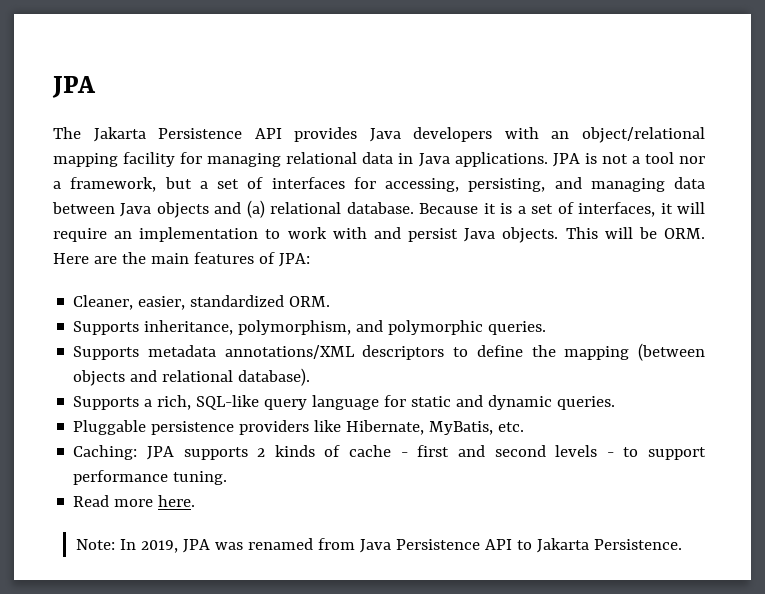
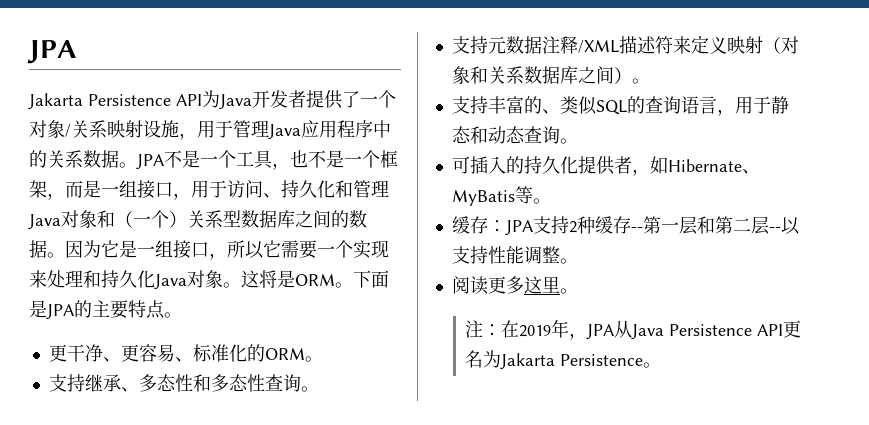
- The Jakarta Persistence API provides Java developers with an object/relational mapping facility for managing relational data in Java applications. JPA is not a tool nor a framework, but a set of interfaces for accessing, persisting, and managing data between Java objects and (a) relational database. Because it is a set of interfaces, it will require an implementation to work with and persist Java objects. This will be ORM. Here are the main features of JPA:
- Cleaner, easier, standardized ORM.
- Supports inheritance, polymorphism, and polymorphic queries.
- Supports metadata annotations/XML descriptors to define the mapping (between objects and relational database).
- Supports a rich, SQL-like query language for static and dynamic queries.
- Pluggable persistence providers like Hibernate, MyBatis, etc.
- Caching: JPA supports 2 kinds of cache - first and second levels - to support performance tuning.
- Read more here.
- Note: In 2019, JPA was renamed from Java Persistence API to Jakarta Persistence.
+ Jakarta Persistence API为Java开发者提供了一个对象/关系映射设施，用于管理Java应用程序中的关系数据。JPA不是一个工具，也不是一个框架，而是一组接口，用于访问、持久化和管理Java对象和（一个）关系型数据库之间的数据。因为它是一组接口，所以它需要一个实现来处理和持久化Java对象。这将是ORM。下面是JPA的主要特点。
+ 更干净、更容易、标准化的ORM。
+ 支持继承、多态性和多态性查询。
+ 支持元数据注释/XML描述符来定义映射（对象和关系数据库之间）。
+ 支持丰富的、类似SQL的查询语言，用于静态和动态查询。
+ 可插入的持久化提供者，如Hibernate、MyBatis等。
+ 缓存：JPA支持2种缓存--第一层和第二层--以支持性能调整。
+ 阅读更多这里。
+ 注：在2019年，JPA从Java Persistence API更名为Jakarta Persistence。

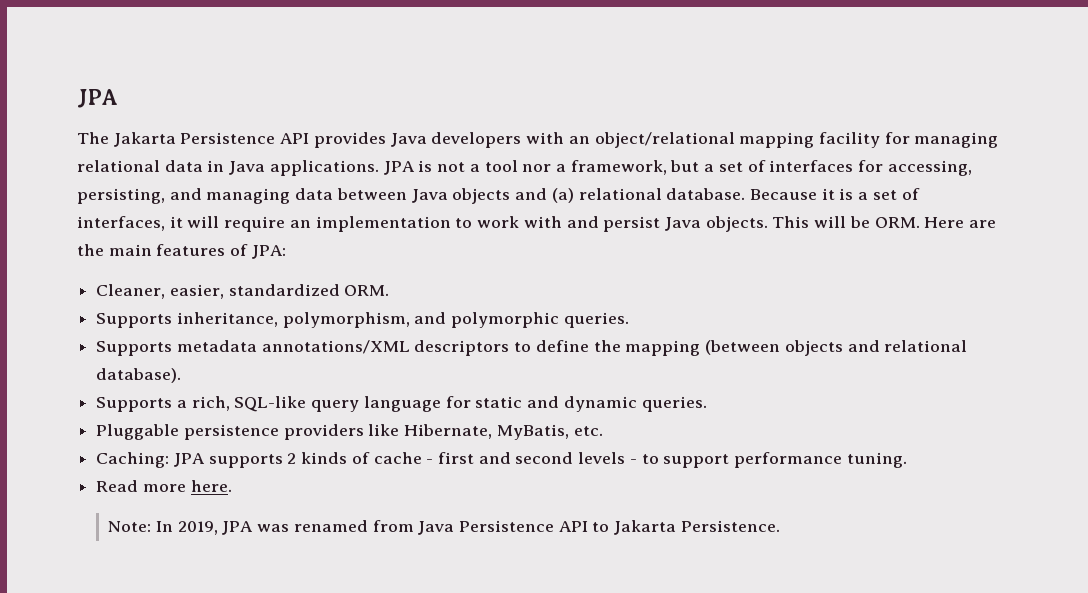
- Jakarta Persistence API为Java开发者提供了一个对象/关系映射设施，用于管理Java应用程序中的关系数据。JPA不是一个工具，也不是一个框架，而是一组接口，用于访问、持久化和管理Java对象和（一个）关系型数据库之间的数据。因为它是一组接口，所以它需要一个实现来处理和持久化Java对象。这将是ORM。下面是JPA的主要特点。
- 更干净、更容易、标准化的ORM。
- 支持继承、多态性和多态性查询。
- 支持元数据注释/XML描述符来定义映射（对象和关系数据库之间）。
- 支持丰富的、类似SQL的查询语言，用于静态和动态查询。
- 可插入的持久化提供者，如Hibernate、MyBatis等。
- 缓存：JPA支持2种缓存--第一层和第二层--以支持性能调整。
- 阅读更多这里。
- 注：在2019年，JPA从Java Persistence API更名为Jakarta Persistence。
+ The Jakarta Persistence API provides Java developers with an object/relational mapping facility for managing relational data in Java applications. JPA is not a tool nor a framework, but a set of interfaces for accessing, persisting, and managing data between Java objects and (a) relational database. Because it is a set of interfaces, it will require an implementation to work with and persist Java objects. This will be ORM. Here are the main features of JPA:
+ Cleaner, easier, standardized ORM.
+ Supports inheritance, polymorphism, and polymorphic queries.
+ Supports metadata annotations/XML descriptors to define the mapping (between objects and relational database).
+ Supports a rich, SQL-like query language for static and dynamic queries.
+ Pluggable persistence providers like Hibernate, MyBatis, etc.
+ Caching: JPA supports 2 kinds of cache - first and second levels - to support performance tuning.
+ Read more here.
+ Note: In 2019, JPA was renamed from Java Persistence API to Jakarta Persistence.

